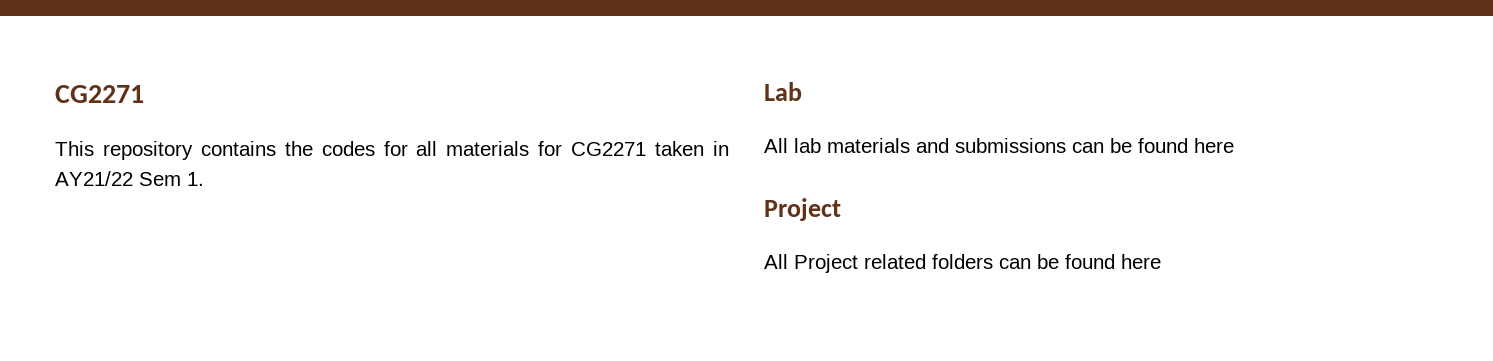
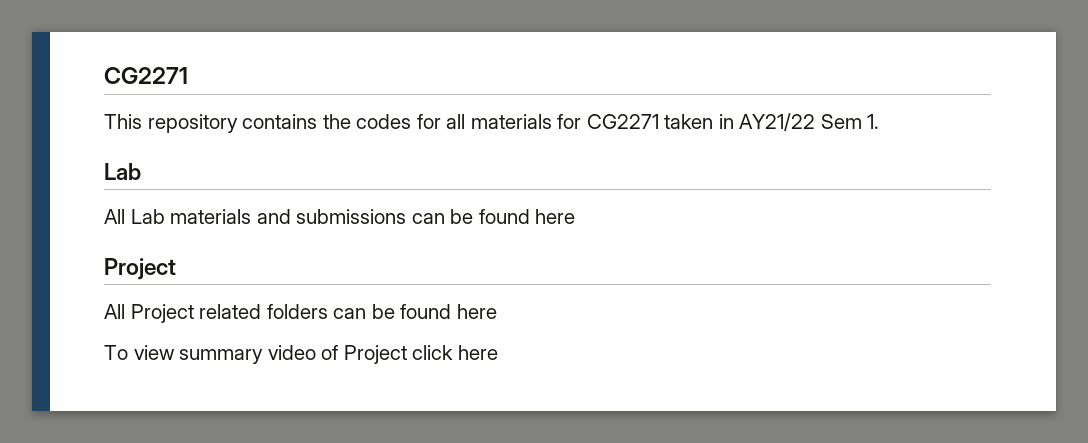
- All lab materials and submissions can be found here
+ All Lab materials and submissions can be found here
+ To view summary video of Project click here

